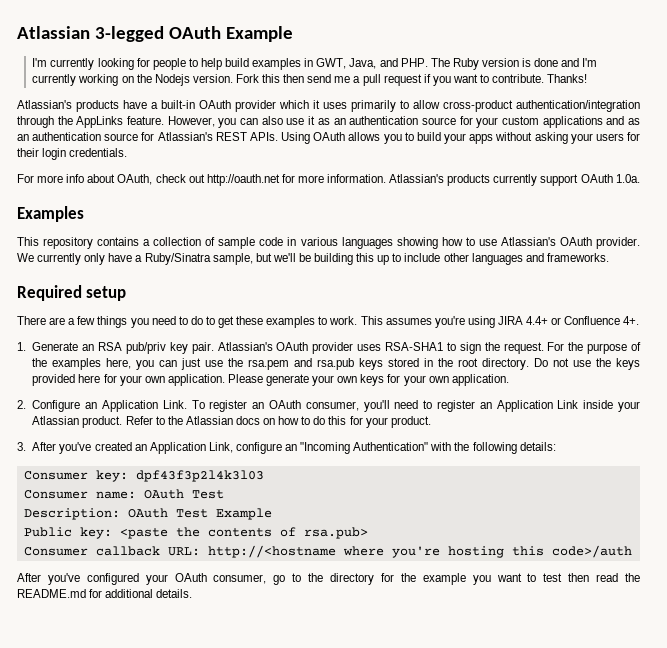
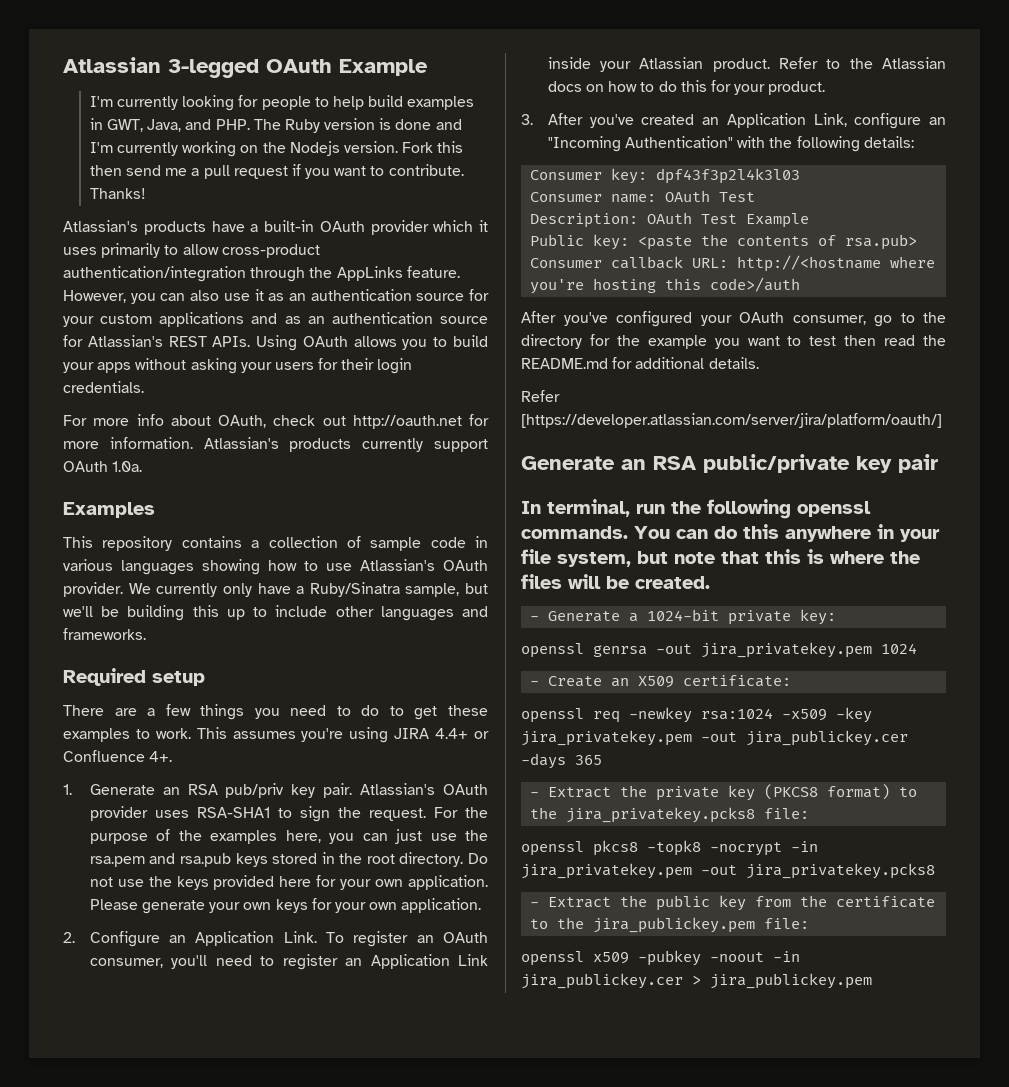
+ Refer [https://developer.atlassian.com/server/jira/platform/oauth/]
+ Generate an RSA public/private key pair
+ In terminal, run the following openssl commands. You can do this anywhere in your file system, but note that this is where the files will be created.
+ - Generate a 1024-bit private key:
+ openssl genrsa -out jira_privatekey.pem 1024
+ - Create an X509 certificate:
+ openssl req -newkey rsa:1024 -x509 -key jira_privatekey.pem -out jira_publickey.cer -days 365
+ - Extract the private key (PKCS8 format) to the jira_privatekey.pcks8 file:
+ openssl pkcs8 -topk8 -nocrypt -in jira_privatekey.pem -out jira_privatekey.pcks8
+ - Extract the public key from the certificate to the jira_publickey.pem file:
+ openssl x509 -pubkey -noout -in jira_publickey.cer > jira_publickey.pem

